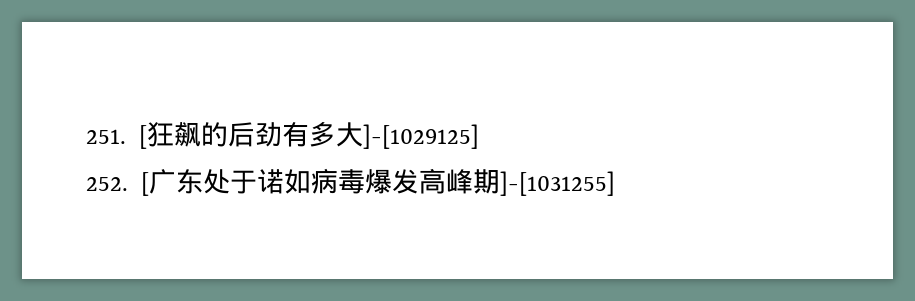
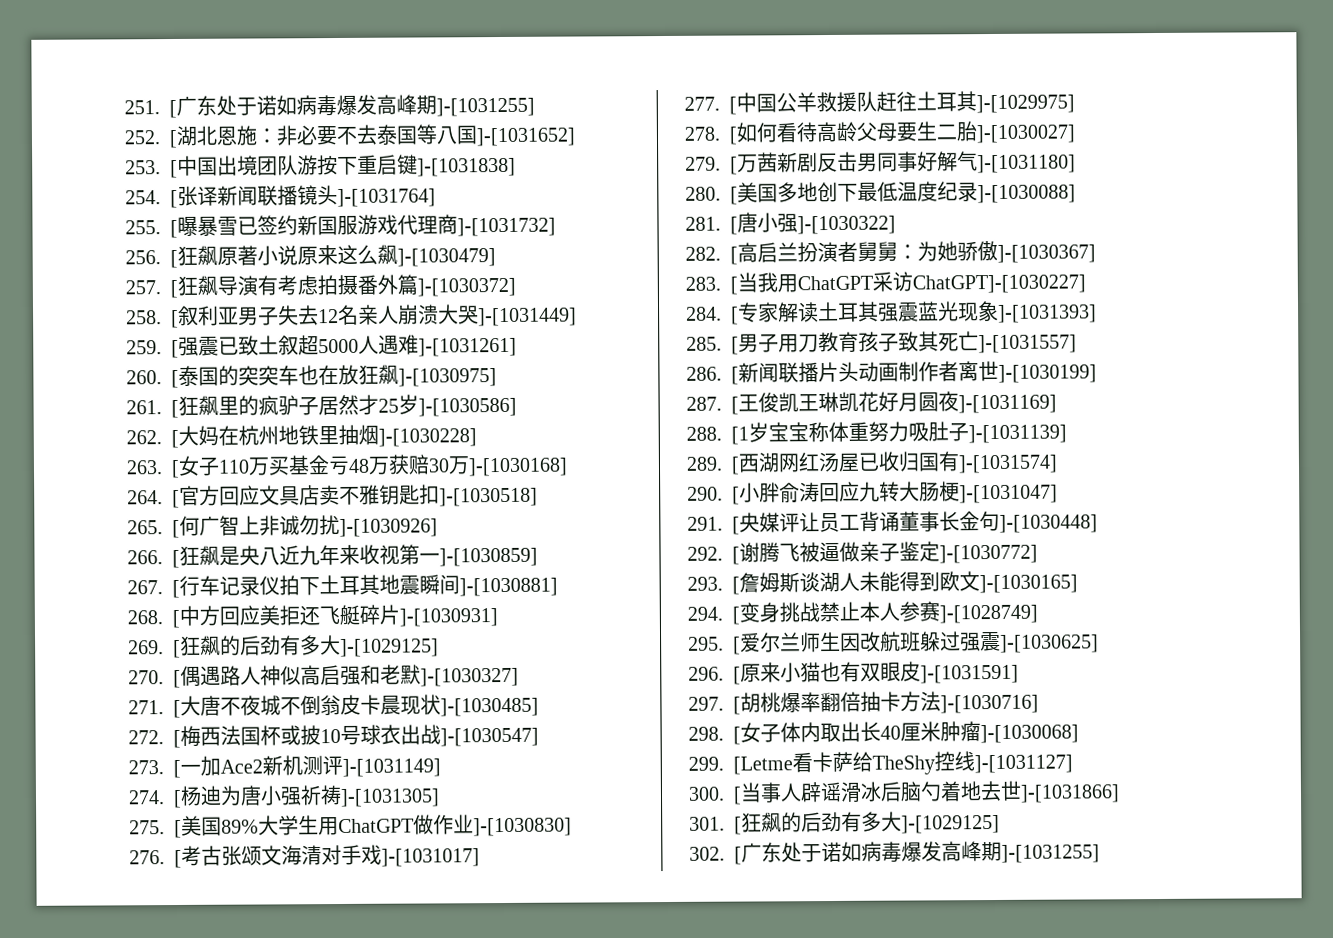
- 251. [狂飙的后劲有多大]-[1029125]
- 252. [广东处于诺如病毒爆发高峰期]-[1031255]
+ 251. [广东处于诺如病毒爆发高峰期]-[1031255]
+ 252. [湖北恩施：非必要不去泰国等八国]-[1031652]
+ 253. [中国出境团队游按下重启键]-[1031838]
+ 254. [张译新闻联播镜头]-[1031764]
+ 255. [曝暴雪已签约新国服游戏代理商]-[1031732]
+ 256. [狂飙原著小说原来这么飙]-[1030479]
+ 257. [狂飙导演有考虑拍摄番外篇]-[1030372]
+ 258. [叙利亚男子失去12名亲人崩溃大哭]-[1031449]
+ 259. [强震已致土叙超5000人遇难]-[1031261]
+ 260. [泰国的突突车也在放狂飙]-[1030975]
+ 261. [狂飙里的疯驴子居然才25岁]-[1030586]
+ 262. [大妈在杭州地铁里抽烟]-[1030228]
+ 263. [女子110万买基金亏48万获赔30万]-[1030168]
+ 264. [官方回应文具店卖不雅钥匙扣]-[1030518]
+ 265. [何广智上非诚勿扰]-[1030926]
+ 266. [狂飙是央八近九年来收视第一]-[1030859]
+ 267. [行车记录仪拍下土耳其地震瞬间]-[1030881]
+ 268. [中方回应美拒还飞艇碎片]-[1030931]
+ 269. [狂飙的后劲有多大]-[1029125]
+ 270. [偶遇路人神似高启强和老默]-[1030327]
+ 271. [大唐不夜城不倒翁皮卡晨现状]-[1030485]
+ 272. [梅西法国杯或披10号球衣出战]-[1030547]
+ 273. [一加Ace2新机测评]-[1031149]
+ 274. [杨迪为唐小强祈祷]-[1031305]
+ 275. [美国89%大学生用ChatGPT做作业]-[1030830]
+ 276. [考古张颂文海清对手戏]-[1031017]
+ 277. [中国公羊救援队赶往土耳其]-[1029975]
+ 278. [如何看待高龄父母要生二胎]-[1030027]
+ 279. [万茜新剧反击男同事好解气]-[1031180]
+ 280. [美国多地创下最低温度纪录]-[1030088]
+ 281. [唐小强]-[1030322]
+ 282. [高启兰扮演者舅舅：为她骄傲]-[1030367]
+ 283. [当我用ChatGPT采访ChatGPT]-[1030227]
+ 284. [专家解读土耳其强震蓝光现象]-[1031393]
+ 285. [男子用刀教育孩子致其死亡]-[1031557]
+ 286. [新闻联播片头动画制作者离世]-[1030199]
+ 287. [王俊凯王琳凯花好月圆夜]-[1031169]
+ 288. [1岁宝宝称体重努力吸肚子]-[1031139]
+ 289. [西湖网红汤屋已收归国有]-[1031574]
+ 290. [小胖俞涛回应九转大肠梗]-[1031047]
+ 291. [央媒评让员工背诵董事长金句]-[1030448]
+ 292. [谢腾飞被逼做亲子鉴定]-[1030772]
+ 293. [詹姆斯谈湖人未能得到欧文]-[1030165]
+ 294. [变身挑战禁止本人参赛]-[1028749]
+ 295. [爱尔兰师生因改航班躲过强震]-[1030625]
+ 296. [原来小猫也有双眼皮]-[1031591]
+ 297. [胡桃爆率翻倍抽卡方法]-[1030716]
+ 298. [女子体内取出长40厘米肿瘤]-[1030068]
+ 299. [Letme看卡萨给TheShy控线]-[1031127]
+ 300. [当事人辟谣滑冰后脑勺着地去世]-[1031866]
+ 301. [狂飙的后劲有多大]-[1029125]
+ 302. [广东处于诺如病毒爆发高峰期]-[1031255]

